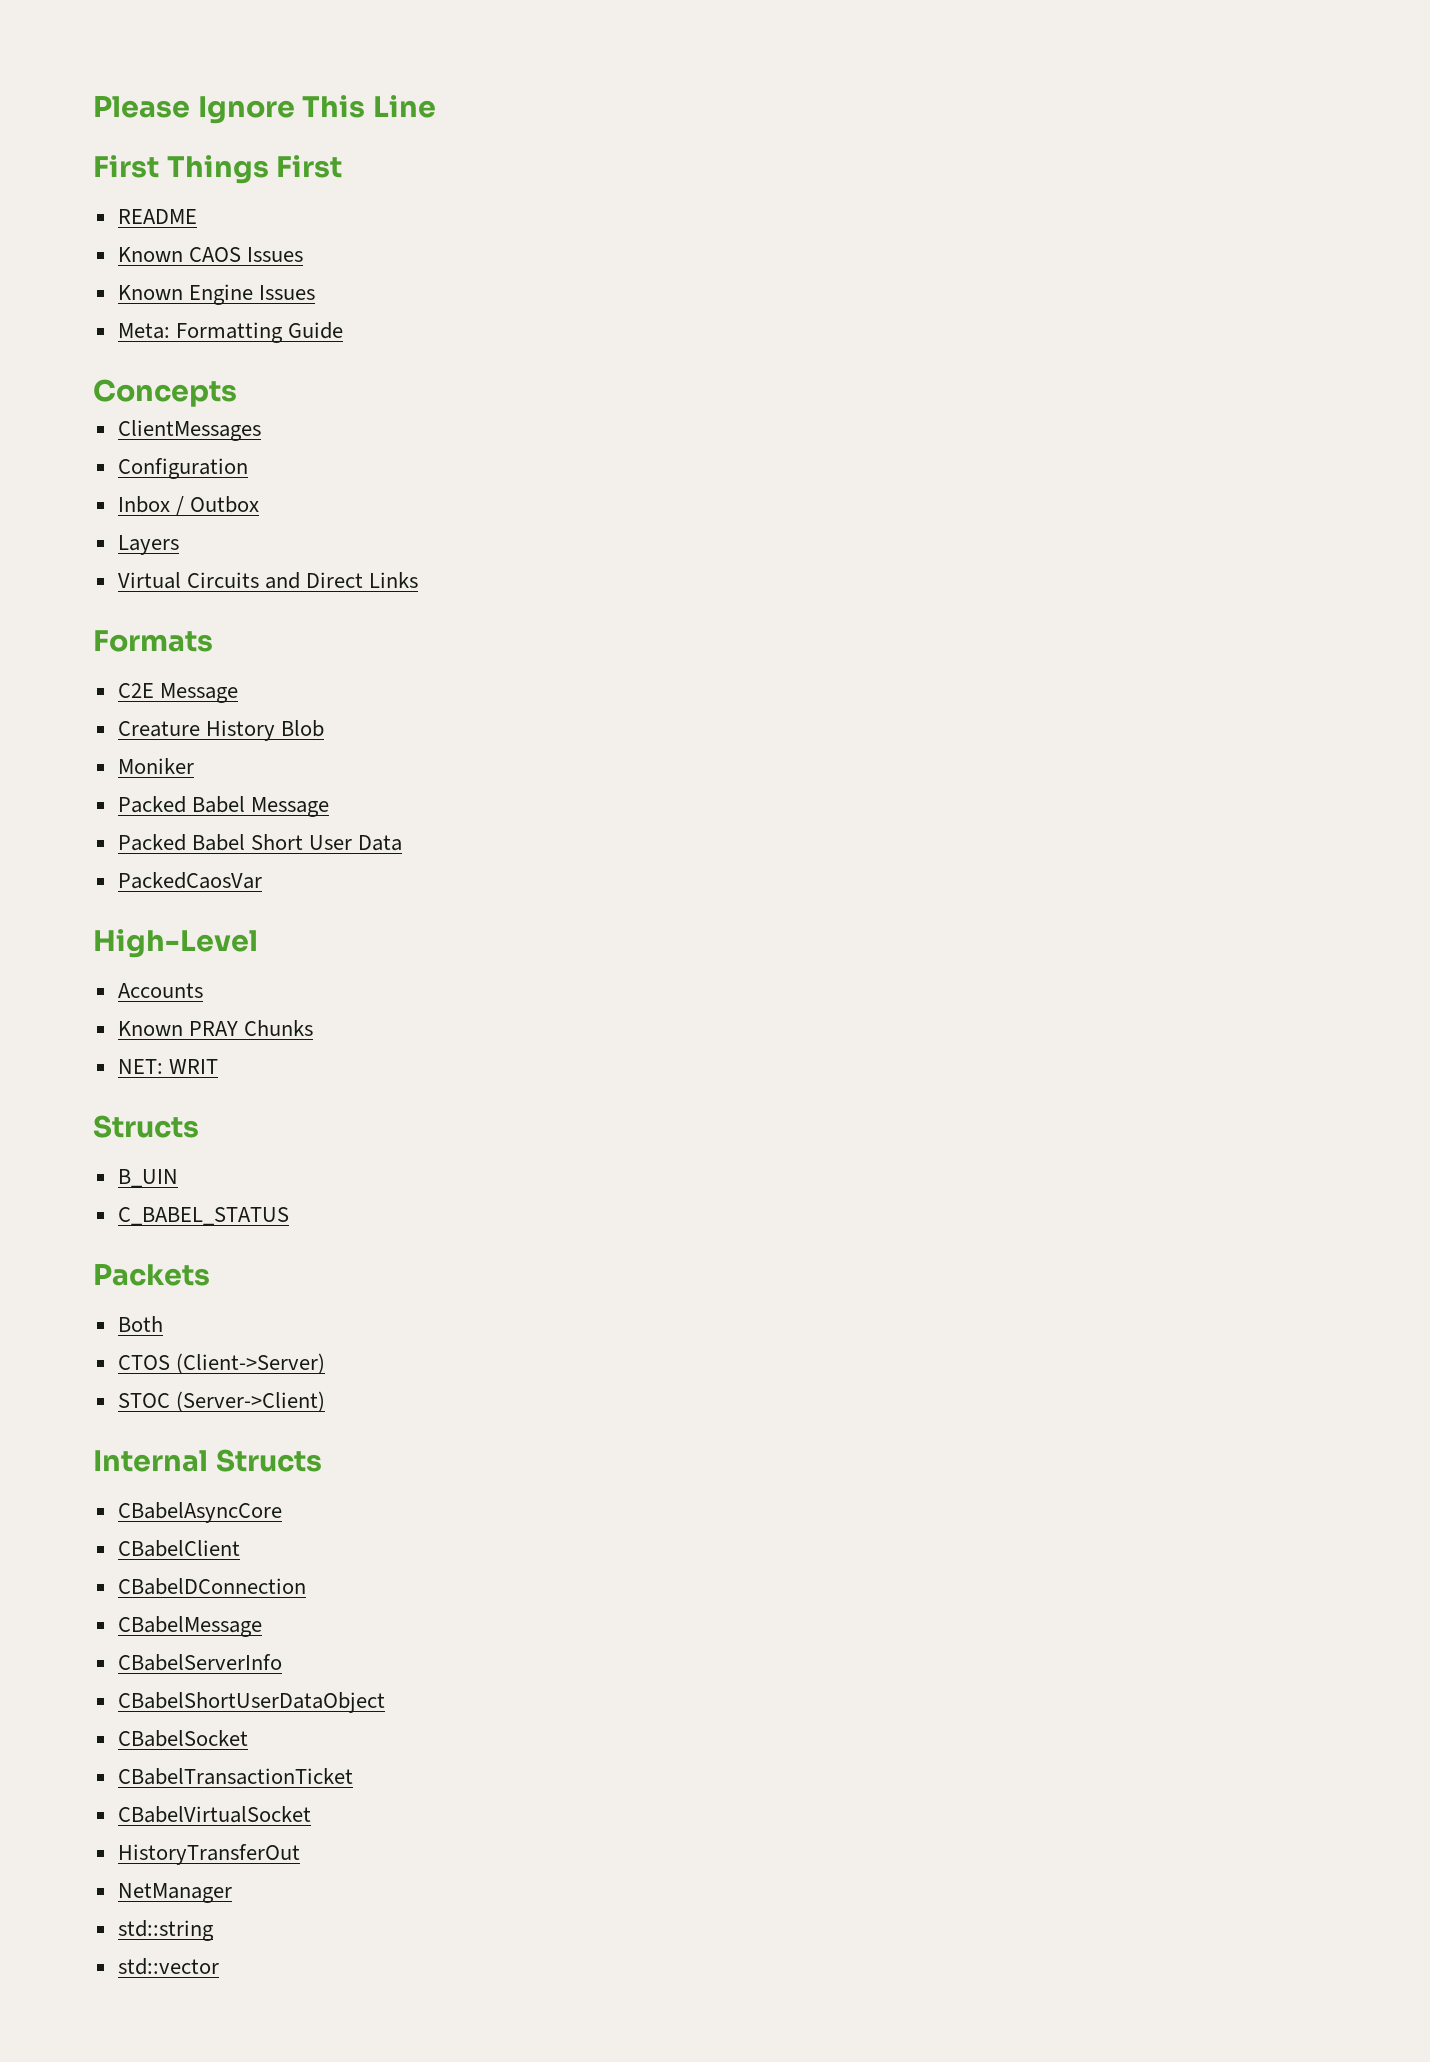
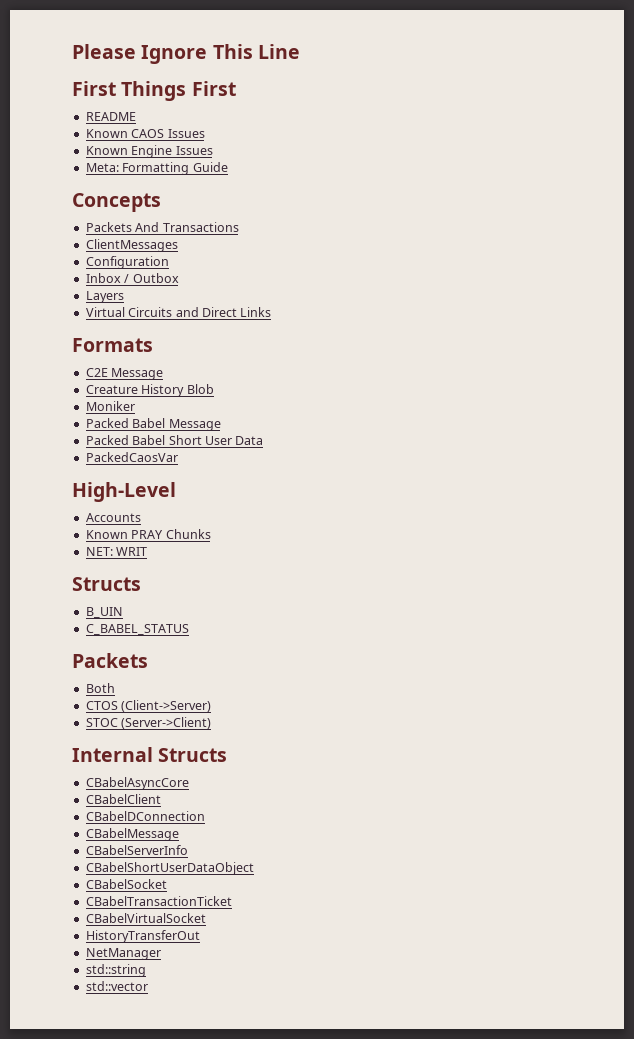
+ Packets And Transactions

